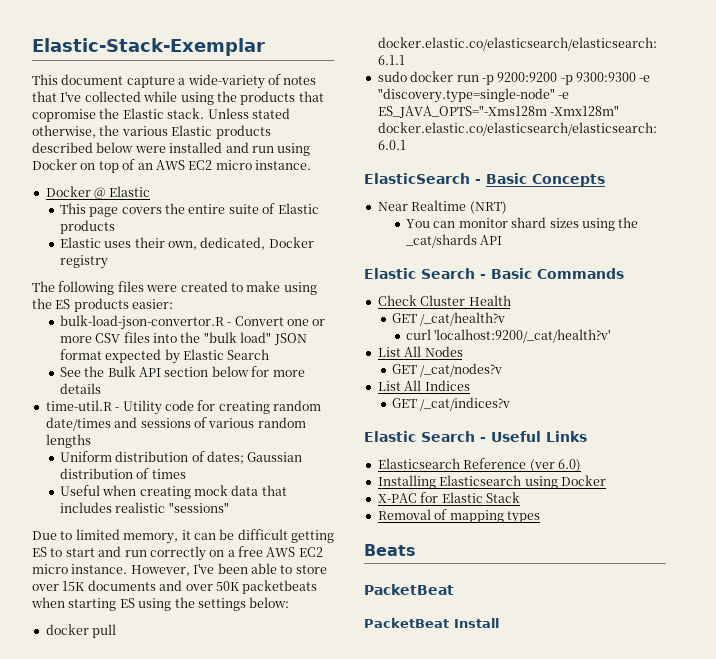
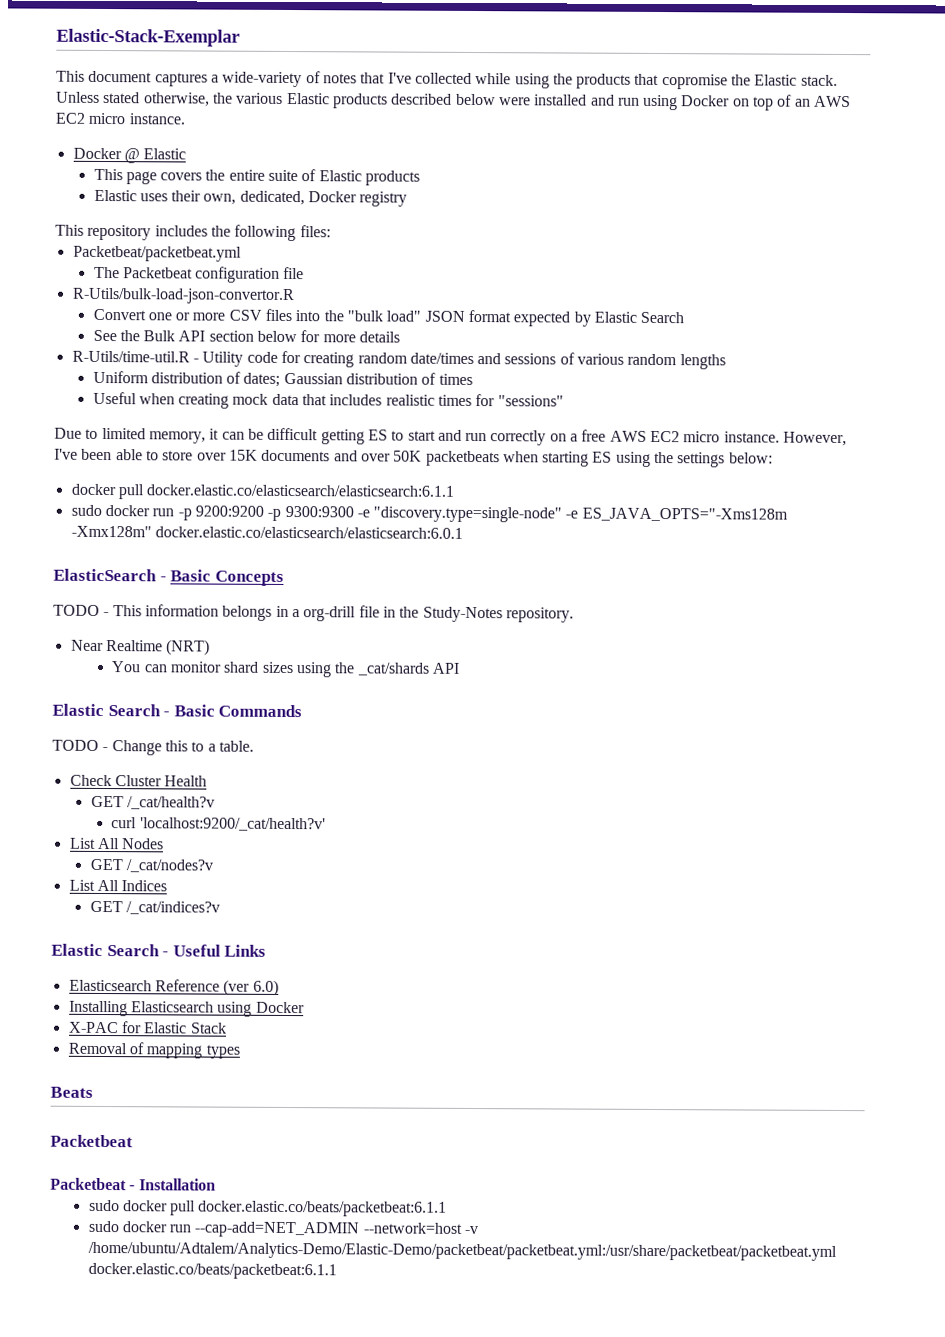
- This document capture a wide-variety of notes that I've collected while using the products that copromise the Elastic stack.
+ This document captures a wide-variety of notes that I've collected while using the products that copromise the Elastic stack.
- The following files were created to make using the ES products easier:
- bulk-load-json-convertor.R - Convert one or more CSV files into the "bulk load" JSON format expected by Elastic Search
+ This repository includes the following files:
+ Packetbeat/packetbeat.yml
+ The Packetbeat configuration file
+ R-Utils/bulk-load-json-convertor.R
+ Convert one or more CSV files into the "bulk load" JSON format expected by Elastic Search
- time-util.R - Utility code for creating random date/times and sessions of various random lengths
+ R-Utils/time-util.R - Utility code for creating random date/times and sessions of various random lengths
- Useful when creating mock data that includes realistic "sessions"
+ Useful when creating mock data that includes realistic times for "sessions"
+ TODO - This information belongs in a org-drill file in the Study-Notes repository.
+ TODO - Change this to a table.
  Beats
- PacketBeat
- PacketBeat Install
+ Packetbeat
+ Packetbeat - Installation
+ sudo docker pull docker.elastic.co/beats/packetbeat:6.1.1
+ sudo docker run --cap-add=NET_ADMIN --network=host -v /home/ubuntu/Adtalem/Analytics-Demo/Elastic-Demo/packetbeat/packetbeat.yml:/usr/share/packetbeat/packetbeat.yml docker.elastic.co/beats/packetbeat:6.1.1

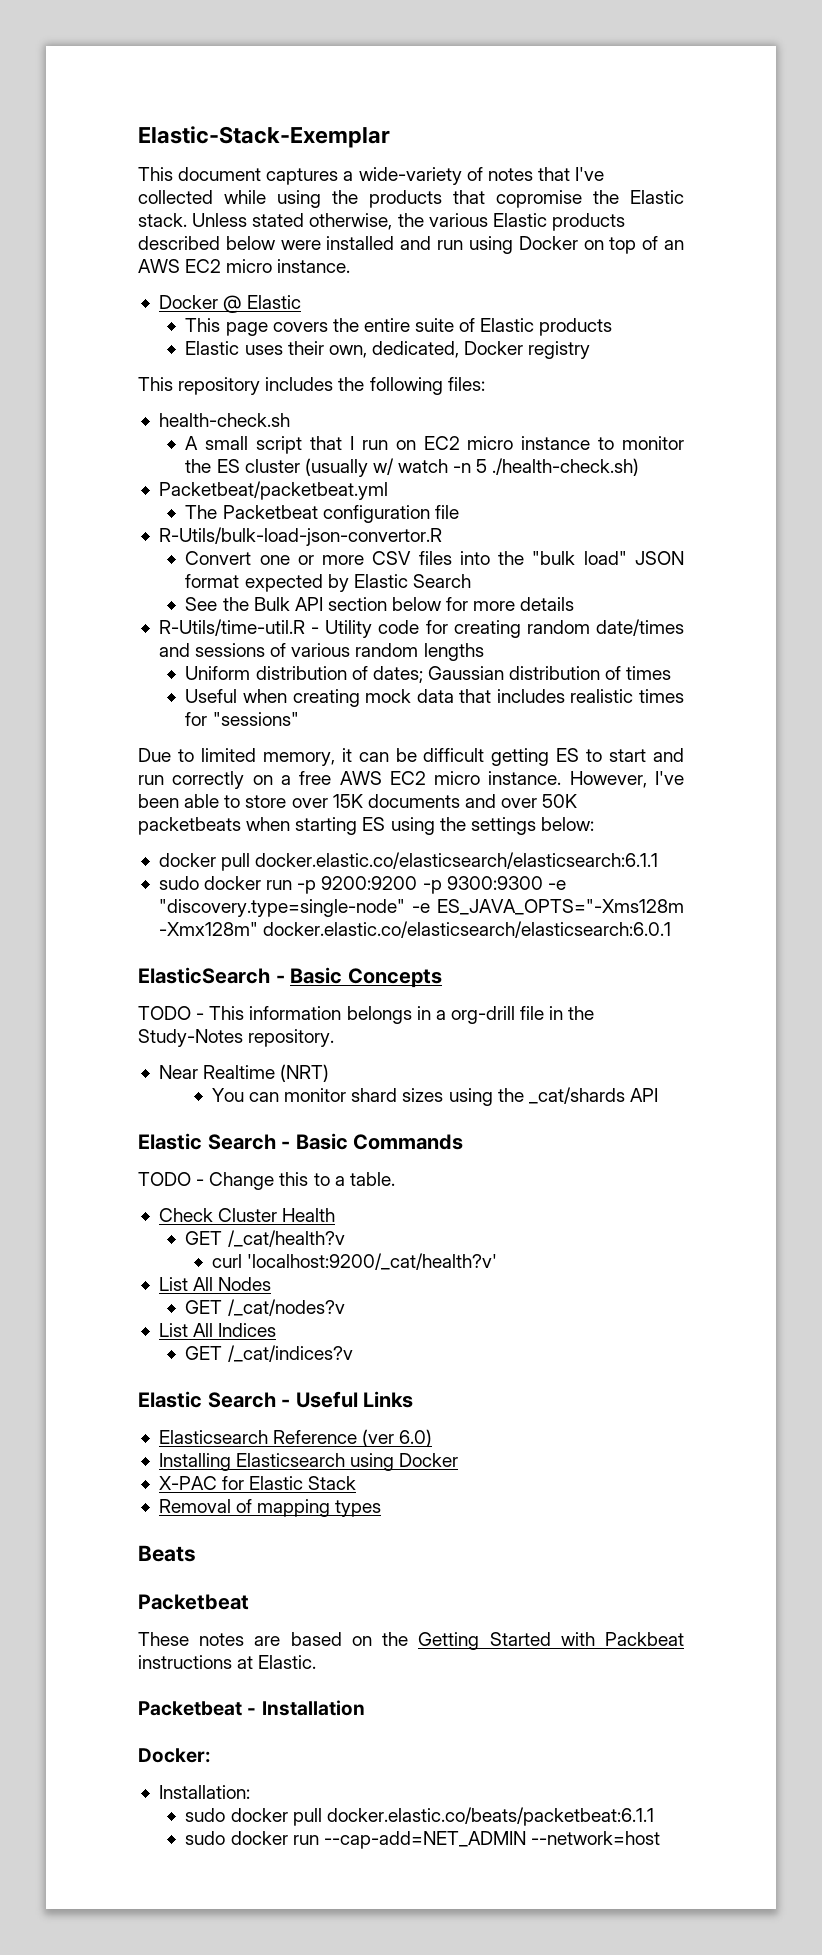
+ health-check.sh
+ A small script that I run on EC2 micro instance to monitor the ES cluster (usually w/ watch -n 5 ./health-check.sh)
+ These notes are based on the Getting Started with Packbeat instructions at Elastic.
+ Docker:
+ Installation:
- sudo docker run --cap-add=NET_ADMIN --network=host -v /home/ubuntu/Adtalem/Analytics-Demo/Elastic-Demo/packetbeat/packetbeat.yml:/usr/share/packetbeat/packetbeat.yml docker.elastic.co/beats/packetbeat:6.1.1
+ sudo docker run --cap-add=NET_ADMIN --network=host

